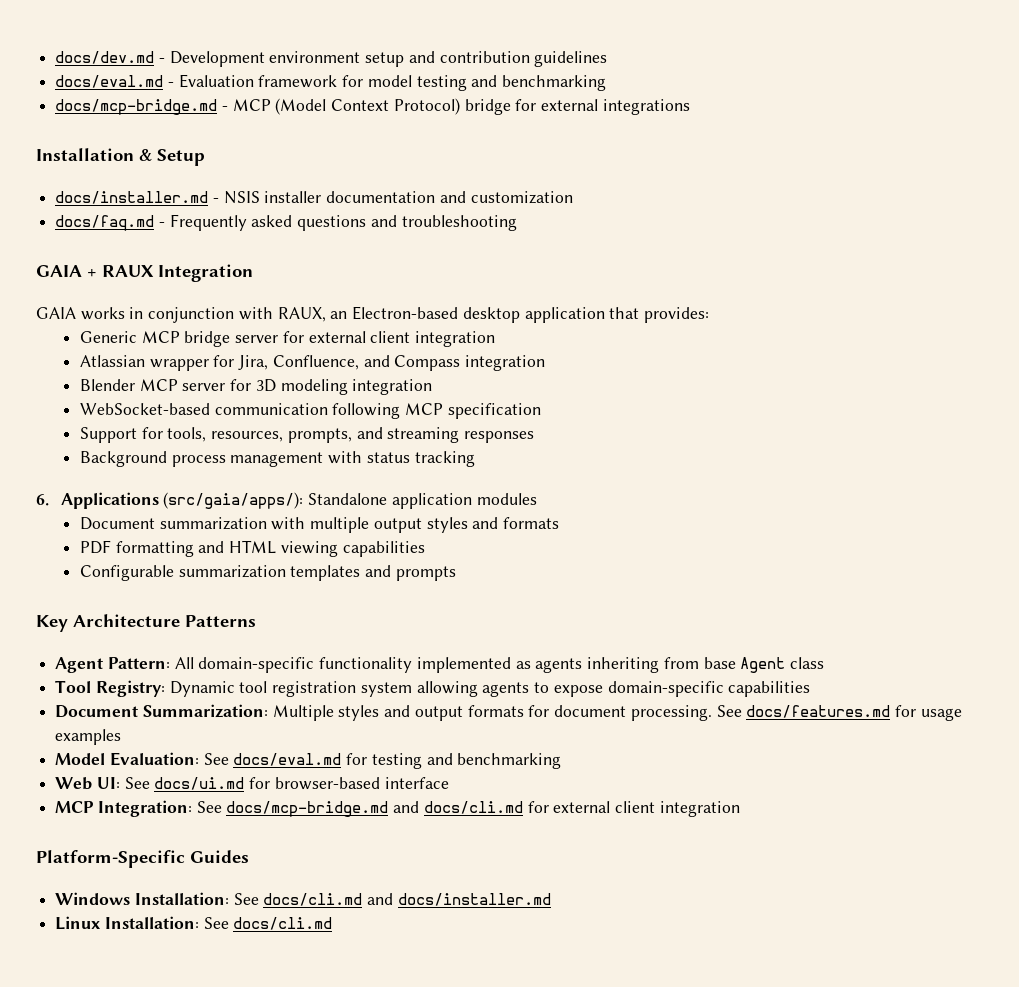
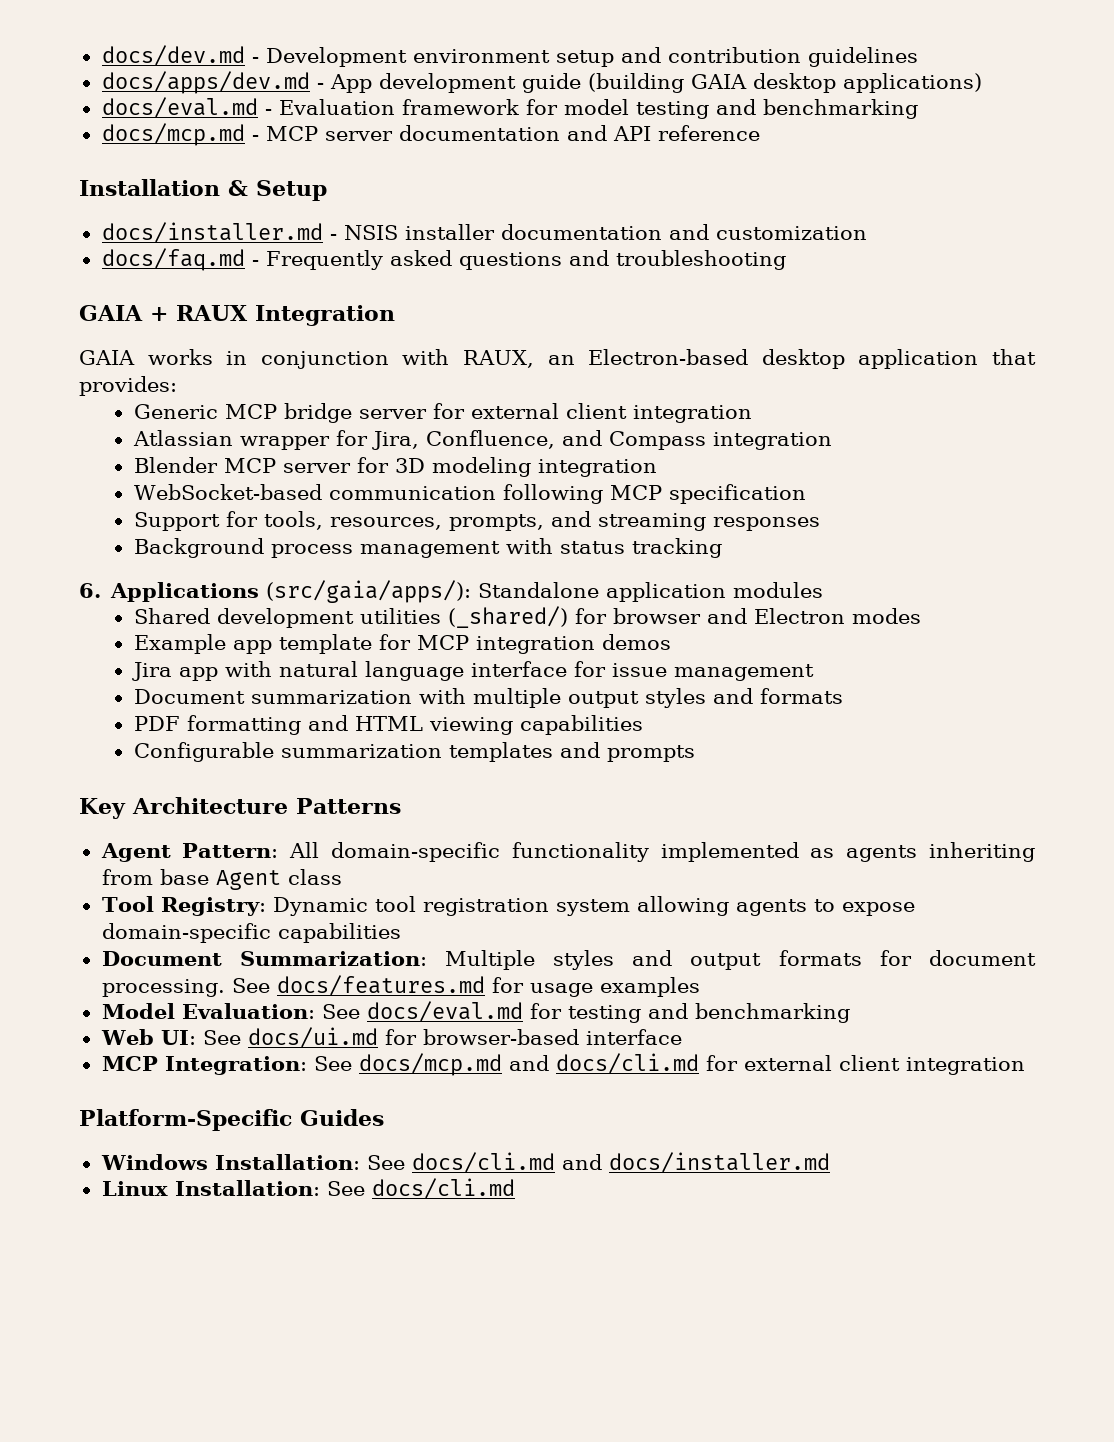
+ docs/apps/dev.md - App development guide (building GAIA desktop applications)
- docs/mcp-bridge.md - MCP (Model Context Protocol) bridge for external integrations
+ docs/mcp.md - MCP server documentation and API reference
+ Shared development utilities (_shared/) for browser and Electron modes
+ Example app template for MCP integration demos
+ Jira app with natural language interface for issue management
- MCP Integration: See docs/mcp-bridge.md and docs/cli.md for external client integration
+ MCP Integration: See docs/mcp.md and docs/cli.md for external client integration

